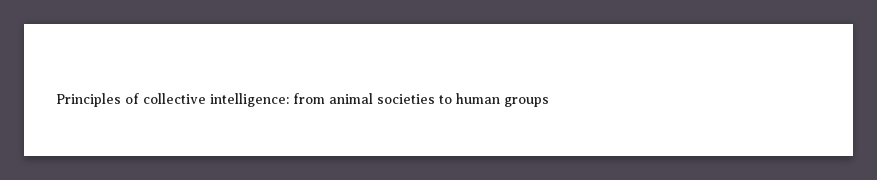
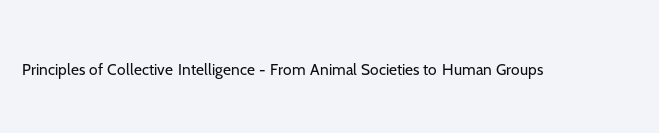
- Principles of collective intelligence: from animal societies to human groups
+ Principles of Collective Intelligence - From Animal Societies to Human Groups

